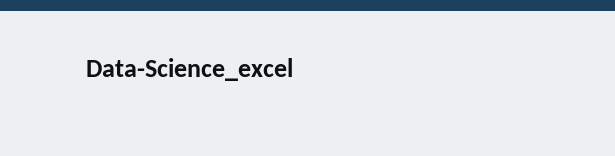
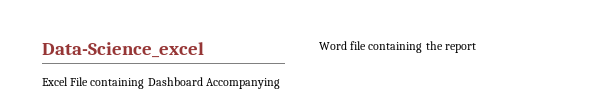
+ Excel File containing Dashboard Accompanying Word file containing the report

